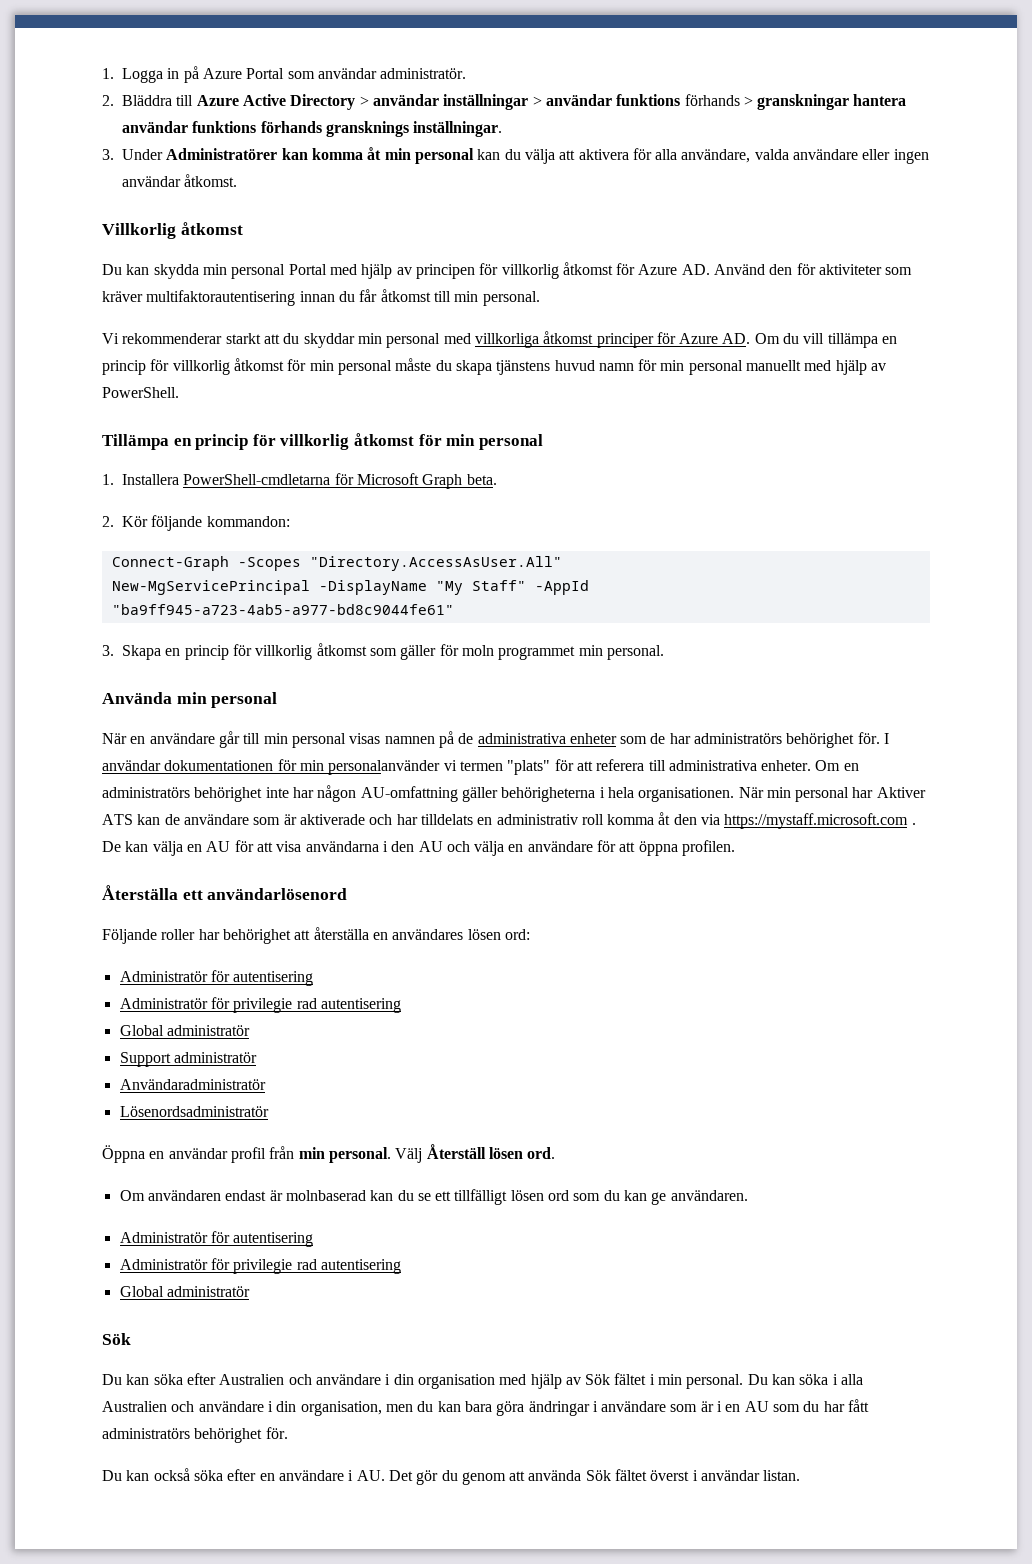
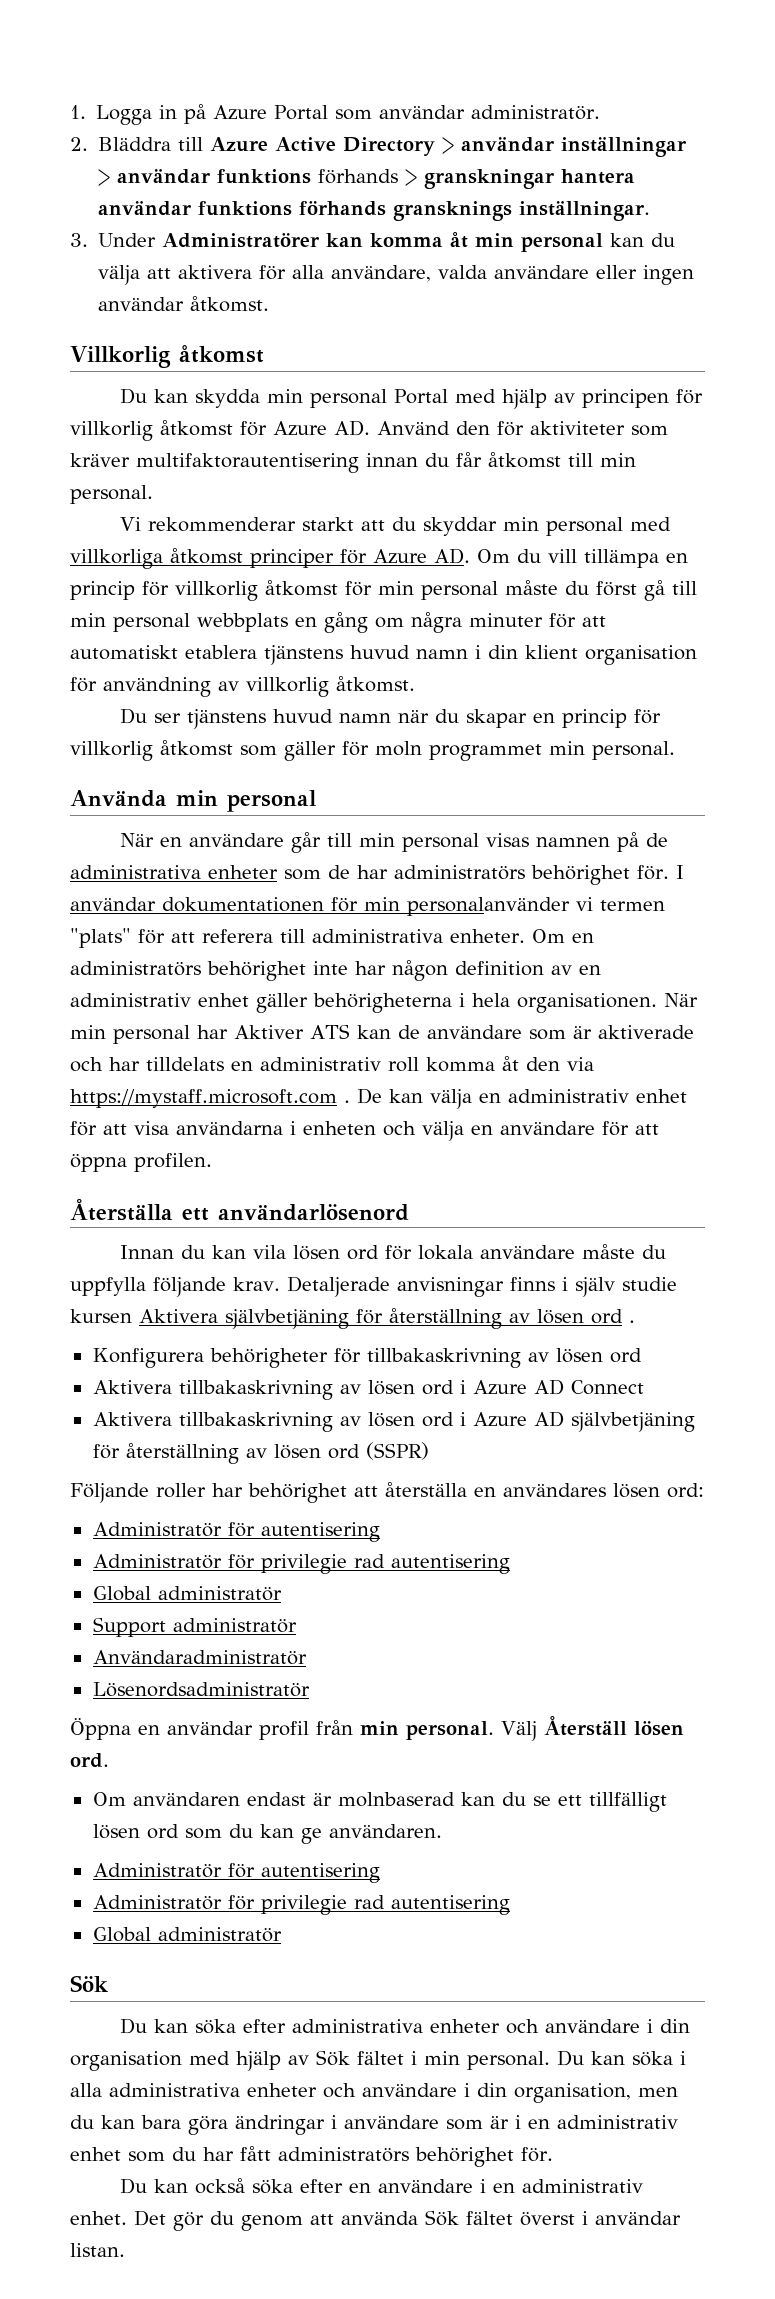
- Vi rekommenderar starkt att du skyddar min personal med villkorliga åtkomst principer för Azure AD. Om du vill tillämpa en princip för villkorlig åtkomst för min personal måste du skapa tjänstens huvud namn för min personal manuellt med hjälp av PowerShell.
- Tillämpa en princip för villkorlig åtkomst för min personal
- 1. Installera PowerShell-cmdletarna för Microsoft Graph beta.
- 2. Kör följande kommandon:
- Connect-Graph -Scopes "Directory.AccessAsUser.All"
- New-MgServicePrincipal -DisplayName "My Staff" -AppId "ba9ff945-a723-4ab5-a977-bd8c9044fe61"
- 3. Skapa en princip för villkorlig åtkomst som gäller för moln programmet min personal.
+ Vi rekommenderar starkt att du skyddar min personal med villkorliga åtkomst principer för Azure AD. Om du vill tillämpa en princip för villkorlig åtkomst för min personal måste du först gå till min personal webbplats en gång om några minuter för att automatiskt etablera tjänstens huvud namn i din klient organisation för användning av villkorlig åtkomst.
+ Du ser tjänstens huvud namn när du skapar en princip för villkorlig åtkomst som gäller för moln programmet min personal.
- Om en administratörs behörighet inte har någon AU-omfattning gäller behörigheterna i hela organisationen.
+ Om en administratörs behörighet inte har någon definition av en administrativ enhet gäller behörigheterna i hela organisationen.
- De kan välja en AU för att visa användarna i den AU och välja en användare för att öppna profilen.
+ De kan välja en administrativ enhet för att visa användarna i enheten och välja en användare för att öppna profilen.
+ Innan du kan vila lösen ord för lokala användare måste du uppfylla följande krav. Detaljerade anvisningar finns i själv studie kursen Aktivera självbetjäning för återställning av lösen ord .
+ Konfigurera behörigheter för tillbakaskrivning av lösen ord
+ Aktivera tillbakaskrivning av lösen ord i Azure AD Connect
+ Aktivera tillbakaskrivning av lösen ord i Azure AD självbetjäning för återställning av lösen ord (SSPR)
- Du kan söka efter Australien och användare i din organisation med hjälp av Sök fältet i min personal.
+ Du kan söka efter administrativa enheter och användare i din organisation med hjälp av Sök fältet i min personal.
- Du kan söka i alla Australien och användare i din organisation, men du kan bara göra ändringar i användare som är i en AU som du har fått administratörs behörighet för.
+ Du kan söka i alla administrativa enheter och användare i din organisation, men du kan bara göra ändringar i användare som är i en administrativ enhet som du har fått administratörs behörighet för.
- Du kan också söka efter en användare i AU. Det gör du genom att använda Sök fältet överst i användar listan.
+ Du kan också söka efter en användare i en administrativ enhet. Det gör du genom att använda Sök fältet överst i användar listan.

